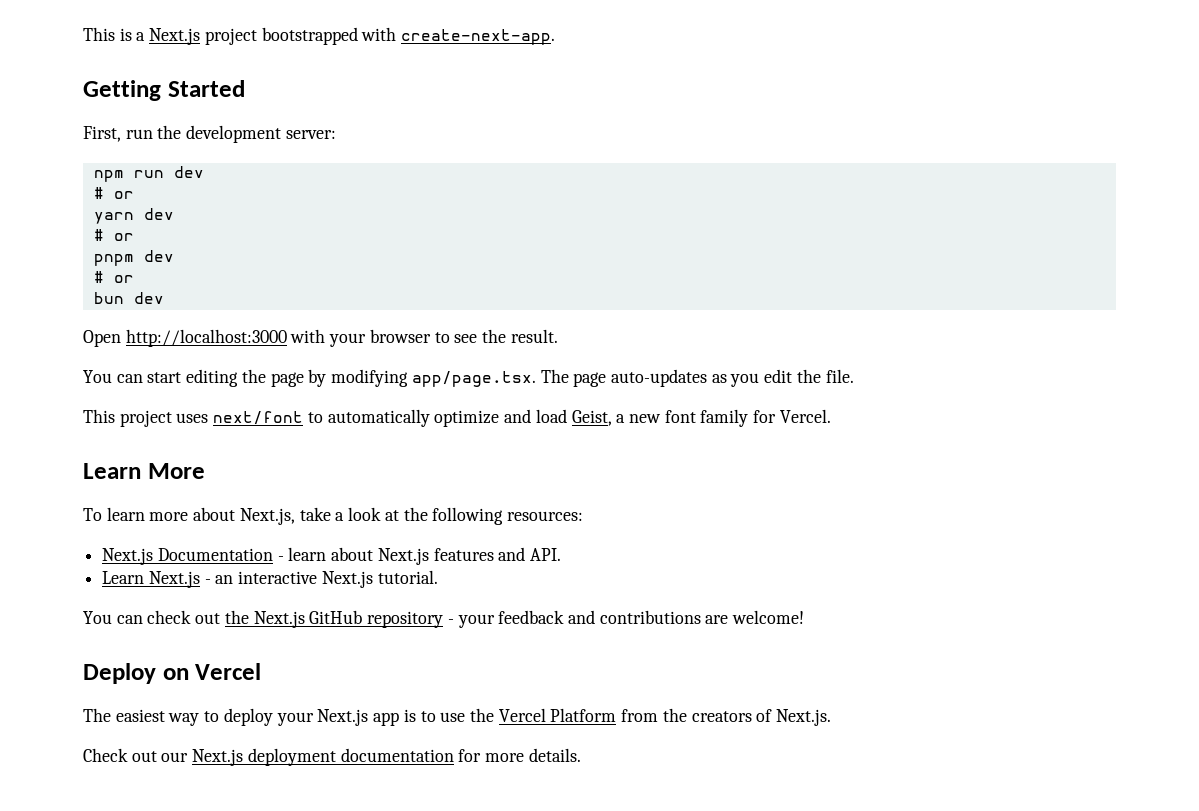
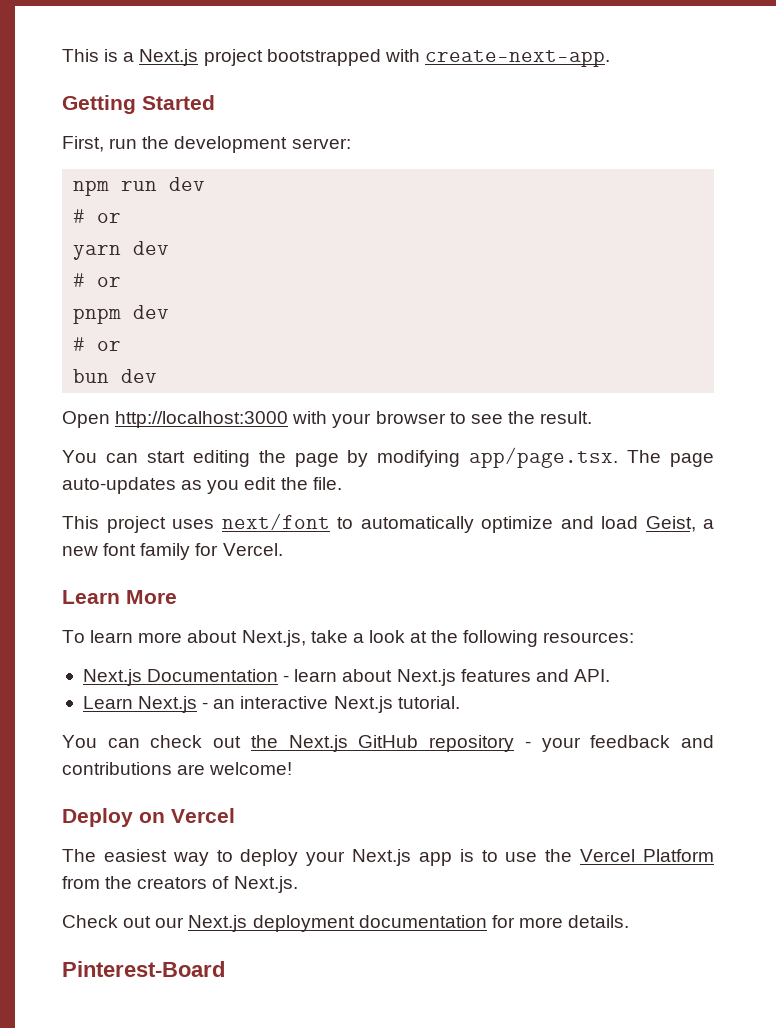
+ Pinterest-Board

